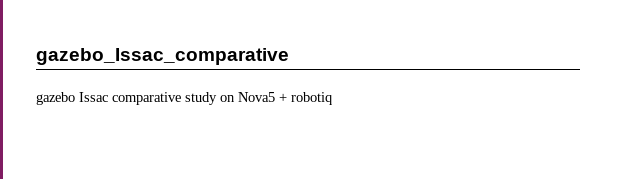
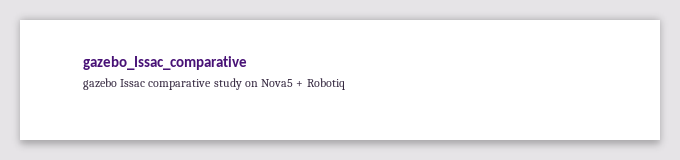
- gazebo Issac comparative study on Nova5 + robotiq
+ gazebo Issac comparative study on Nova5 + Robotiq

